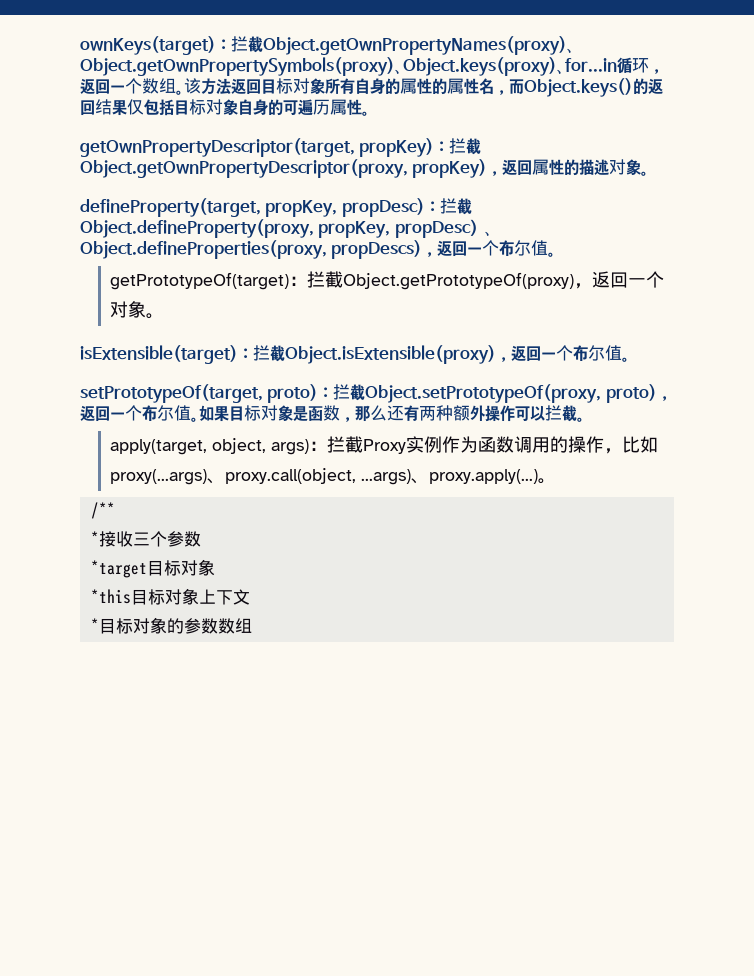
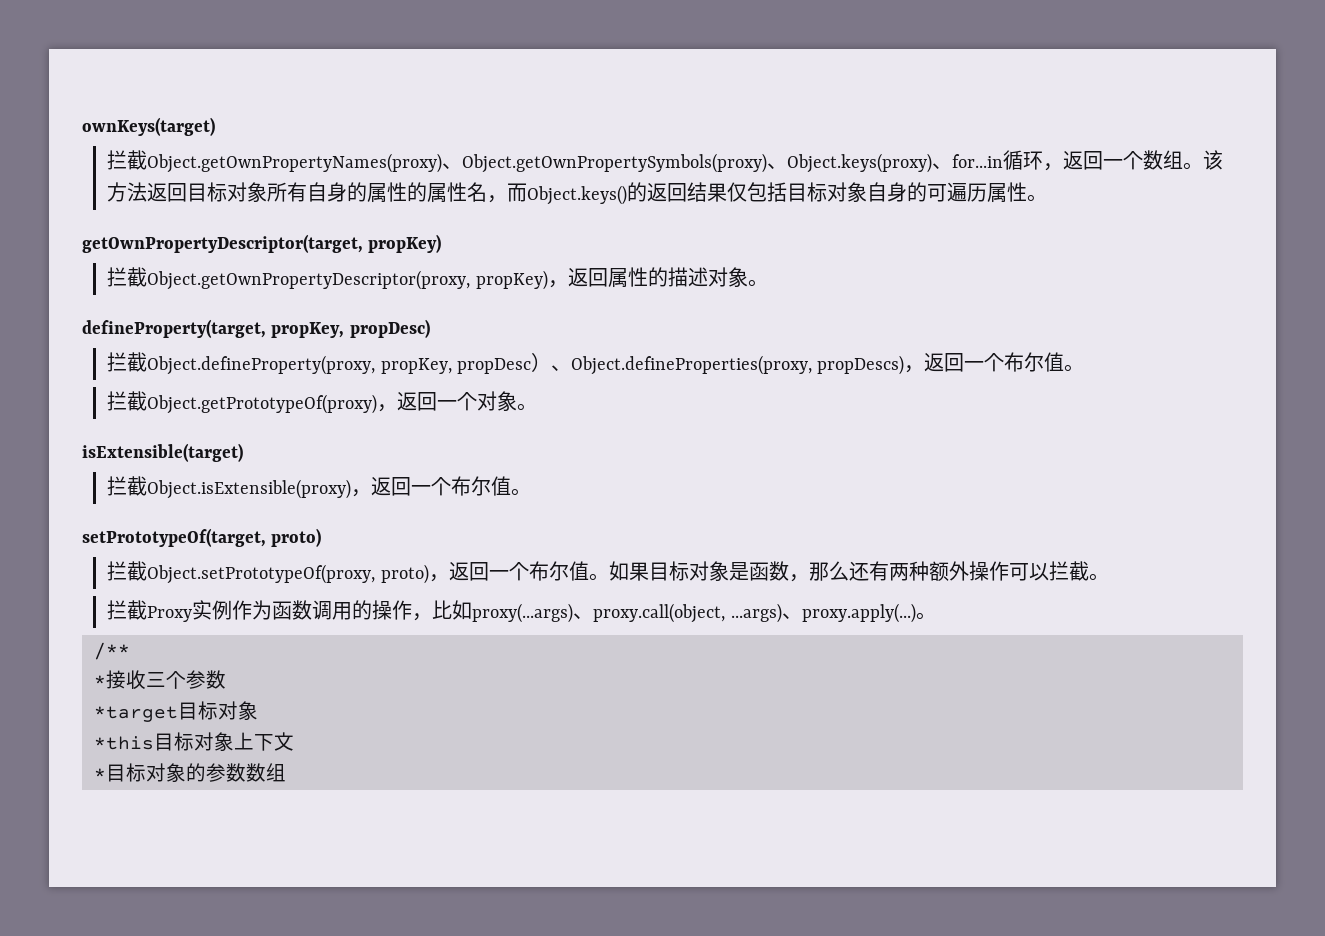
- ownKeys(target)：拦截Object.getOwnPropertyNames(proxy)、Object.getOwnPropertySymbols(proxy)、Object.keys(proxy)、for...in循环，返回一个数组。
+ ownKeys(target)
+ 拦截Object.getOwnPropertyNames(proxy)、Object.getOwnPropertySymbols(proxy)、Object.keys(proxy)、for...in循环，返回一个数组。
- getOwnPropertyDescriptor(target, propKey)：拦截Object.getOwnPropertyDescriptor(proxy, propKey)，返回属性的描述对象。
+ getOwnPropertyDescriptor(target, propKey)
+ 拦截Object.getOwnPropertyDescriptor(proxy, propKey)，返回属性的描述对象。
- defineProperty(target, propKey, propDesc)：拦截Object.defineProperty(proxy, propKey, propDesc）、Object.defineProperties(proxy, propDescs)，返回一个布尔值。
+ defineProperty(target, propKey, propDesc)
+ 拦截Object.defineProperty(proxy, propKey, propDesc）、Object.defineProperties(proxy, propDescs)，返回一个布尔值。
- getPrototypeOf(target)：拦截Object.getPrototypeOf(proxy)，返回一个对象。
+ 拦截Object.getPrototypeOf(proxy)，返回一个对象。
- isExtensible(target)：拦截Object.isExtensible(proxy)，返回一个布尔值。
+ isExtensible(target)
+ 拦截Object.isExtensible(proxy)，返回一个布尔值。
- setPrototypeOf(target, proto)：拦截Object.setPrototypeOf(proxy, proto)，返回一个布尔值。
+ setPrototypeOf(target, proto)
+ 拦截Object.setPrototypeOf(proxy, proto)，返回一个布尔值。
- apply(target, object, args)：拦截Proxy实例作为函数调用的操作，比如proxy(...args)、proxy.call(object, ...args)、proxy.apply(...)
+ 拦截Proxy实例作为函数调用的操作，比如proxy(...args)、proxy.call(object, ...args)、proxy.apply(...)

